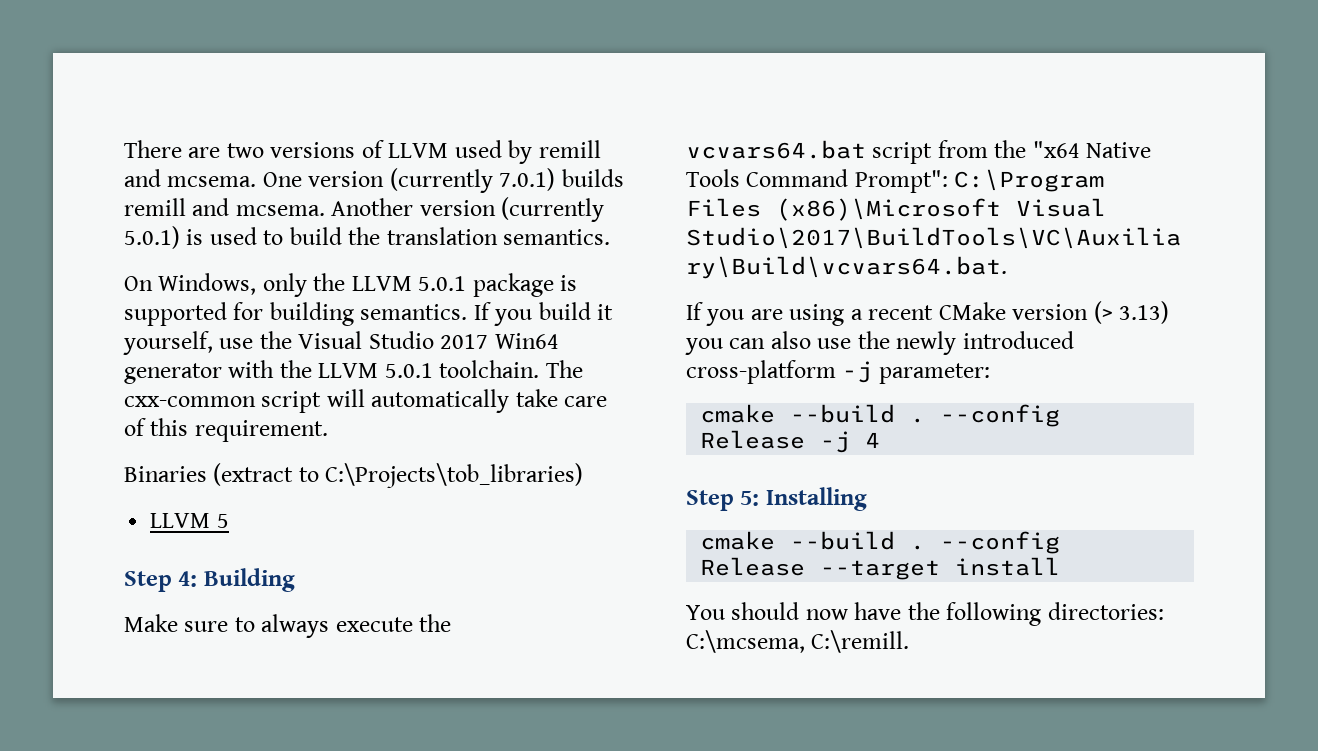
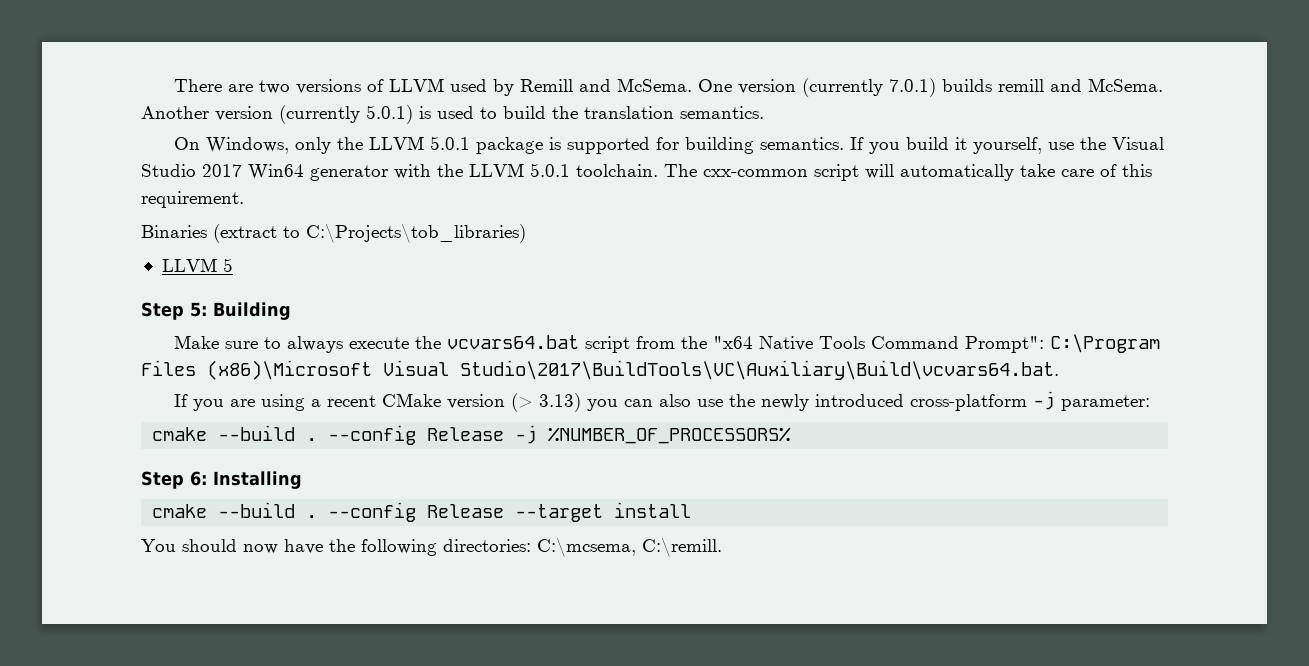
- There are two versions of LLVM used by remill and mcsema.
+ There are two versions of LLVM used by Remill and McSema.
- One version (currently 7.0.1) builds remill and mcsema.
+ One version (currently 7.0.1) builds remill and McSema.
- Step 4: Building
+ Step 5: Building
- --config Release -j 4
- Step 5: Installing
+ --config Release -j %NUMBER_OF_PROCESSORS%
+ Step 6: Installing

